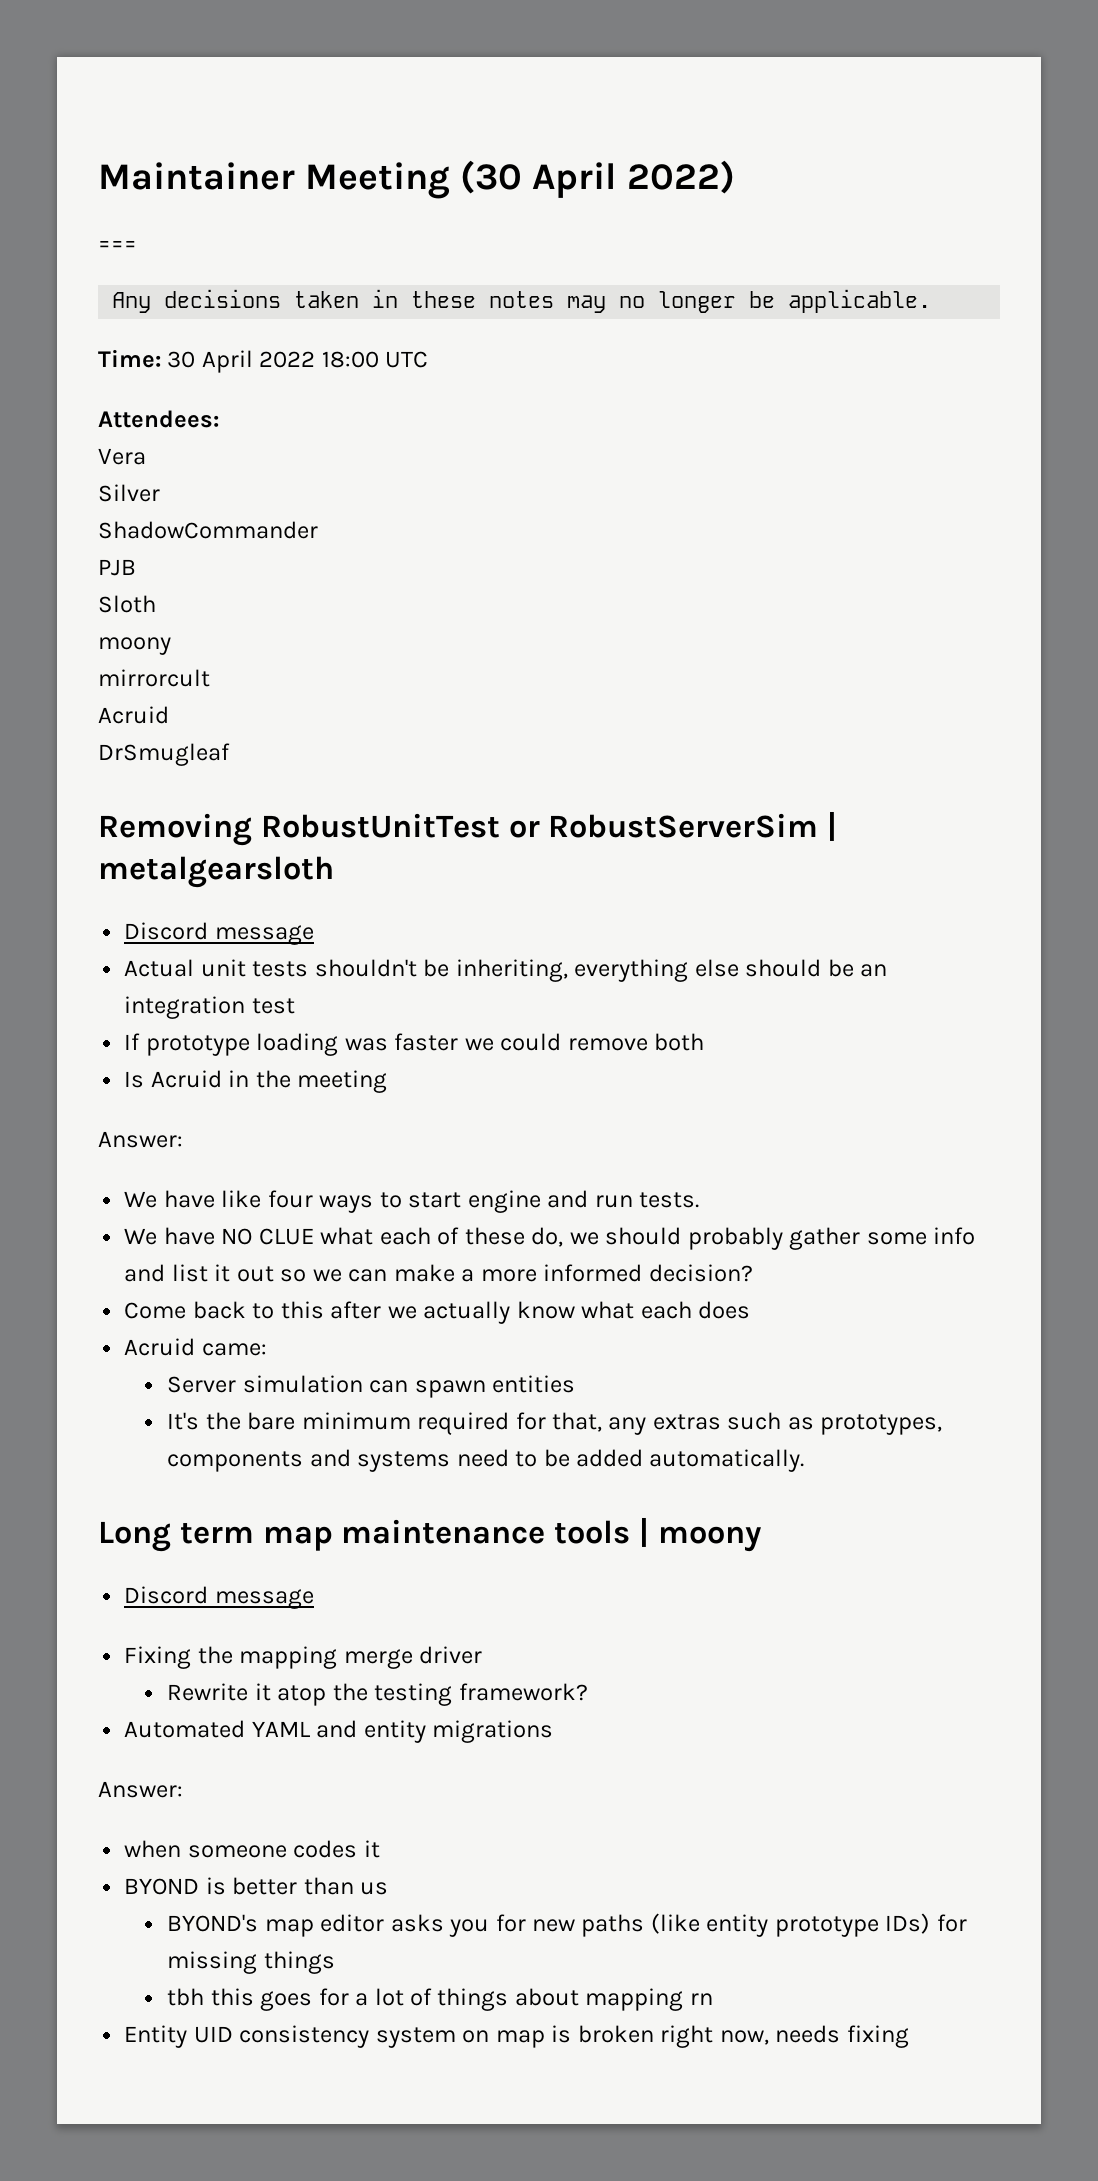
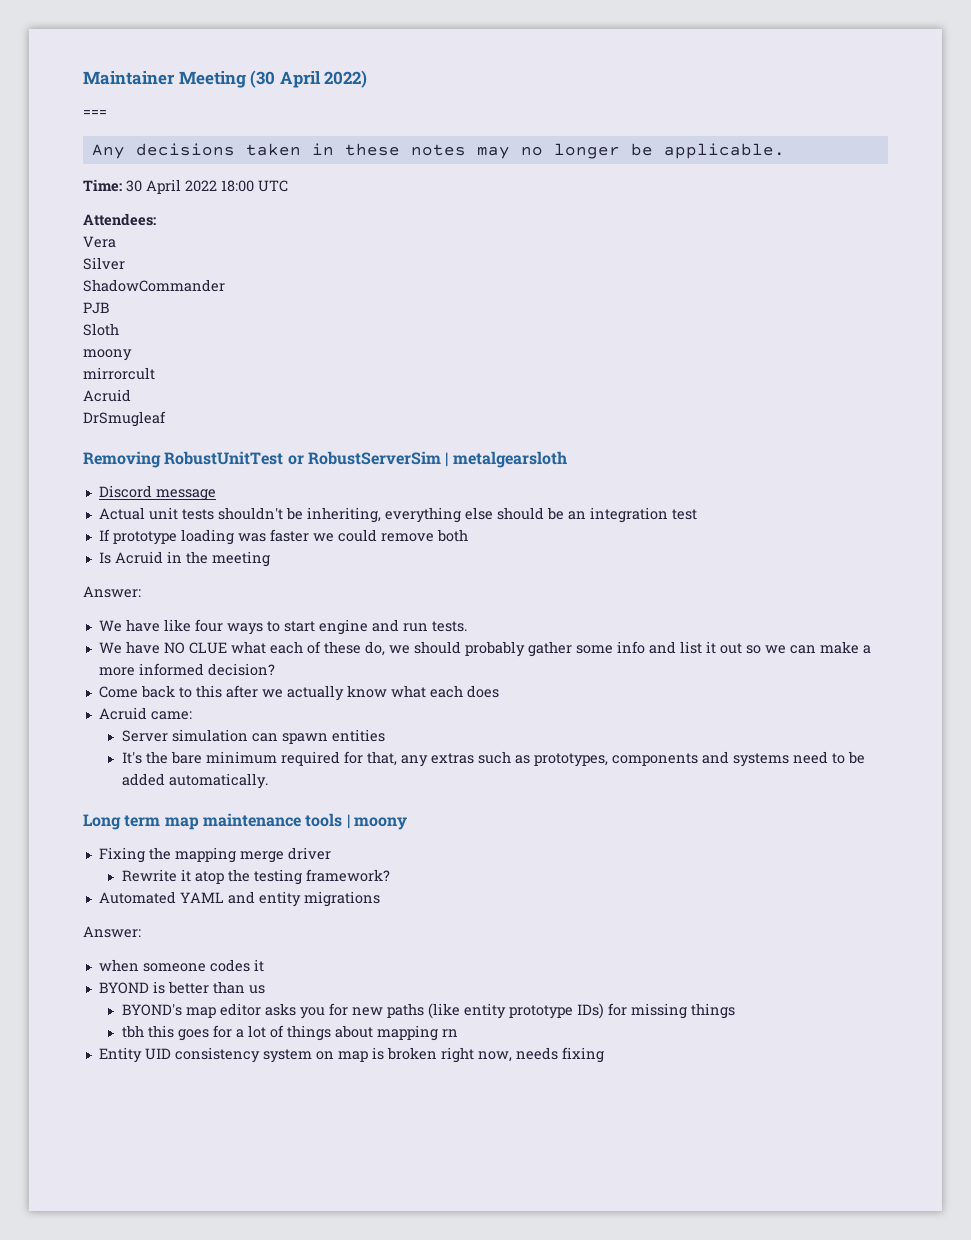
  Long term map maintenance tools | moony
- Discord message

